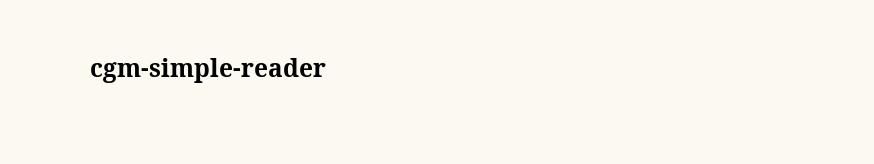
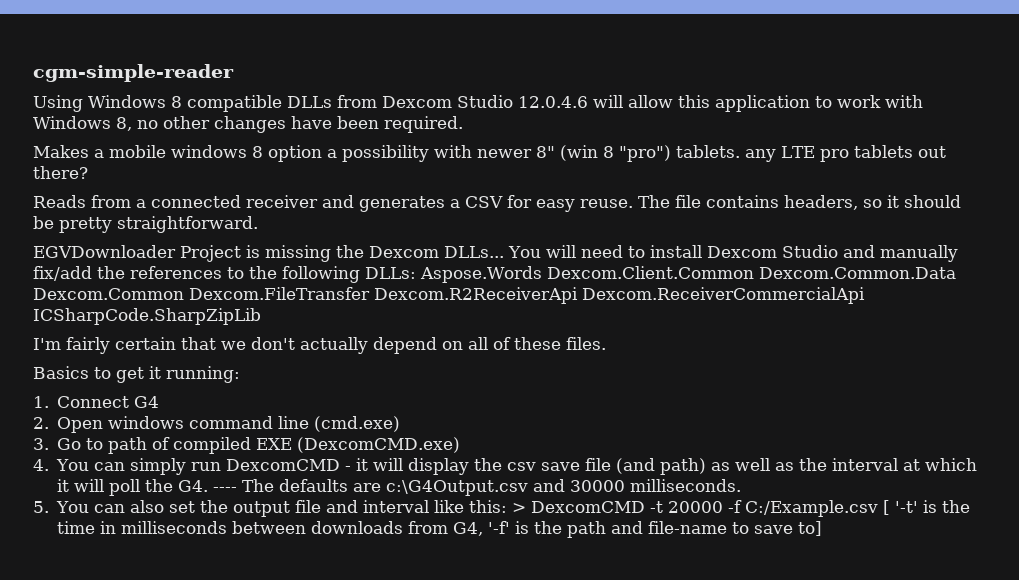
+ Using Windows 8 compatible DLLs from Dexcom Studio 12.0.4.6 will allow this application to work with Windows 8, no other changes have been required.
+ Makes a mobile windows 8 option a possibility with newer 8" (win 8 "pro") tablets. any LTE pro tablets out there?
+ Reads from a connected receiver and generates a CSV for easy reuse. The file contains headers, so it should be pretty straightforward.
+ EGVDownloader Project is missing the Dexcom DLLs... You will need to install Dexcom Studio and manually fix/add the references to the following DLLs: Aspose.Words Dexcom.Client.Common Dexcom.Common.Data Dexcom.Common Dexcom.FileTransfer Dexcom.R2ReceiverApi Dexcom.ReceiverCommercialApi ICSharpCode.SharpZipLib
+ I'm fairly certain that we don't actually depend on all of these files.
+ Basics to get it running:
+ 1. Connect G4
+ 2. Open windows command line (cmd.exe)
+ 3. Go to path of compiled EXE (DexcomCMD.exe)
+ 4. You can simply run DexcomCMD - it will display the csv save file (and path) as well as the interval at which it will poll the G4. ---- The defaults are c:\G4Output.csv and 30000 milliseconds.
+ 5. You can also set the output file and interval like this: > DexcomCMD -t 20000 -f C:/Example.csv [ '-t' is the time in milliseconds between downloads from G4, '-f' is the path and file-name to save to]

